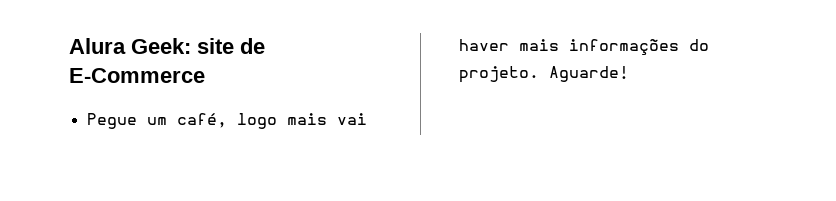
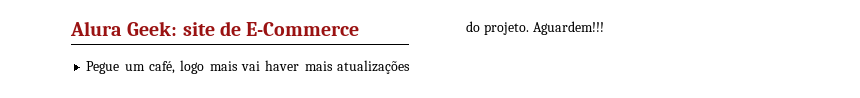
- Pegue um café, logo mais vai haver mais informações do projeto.
+ Pegue um café, logo mais vai haver mais atualizações do projeto.
- Aguarde!
+ Aguardem!!!

